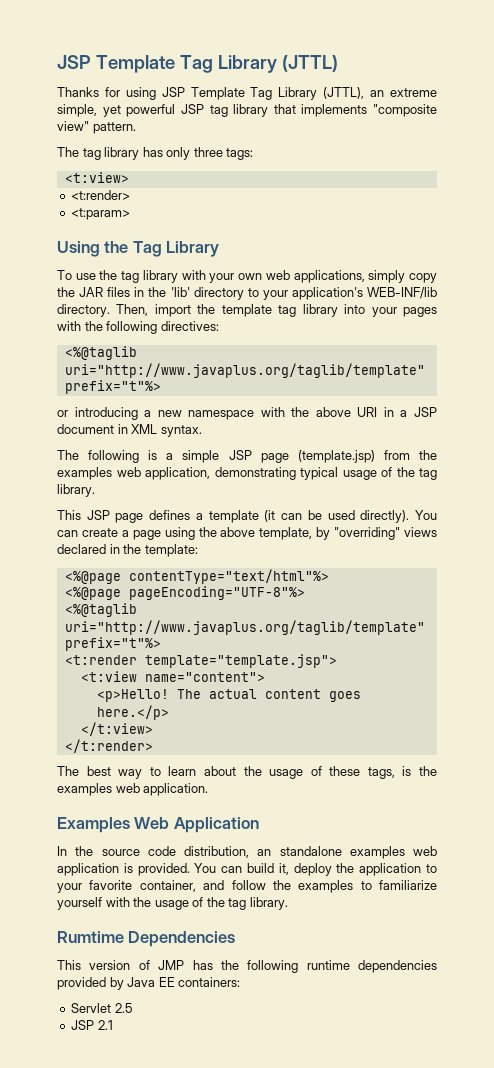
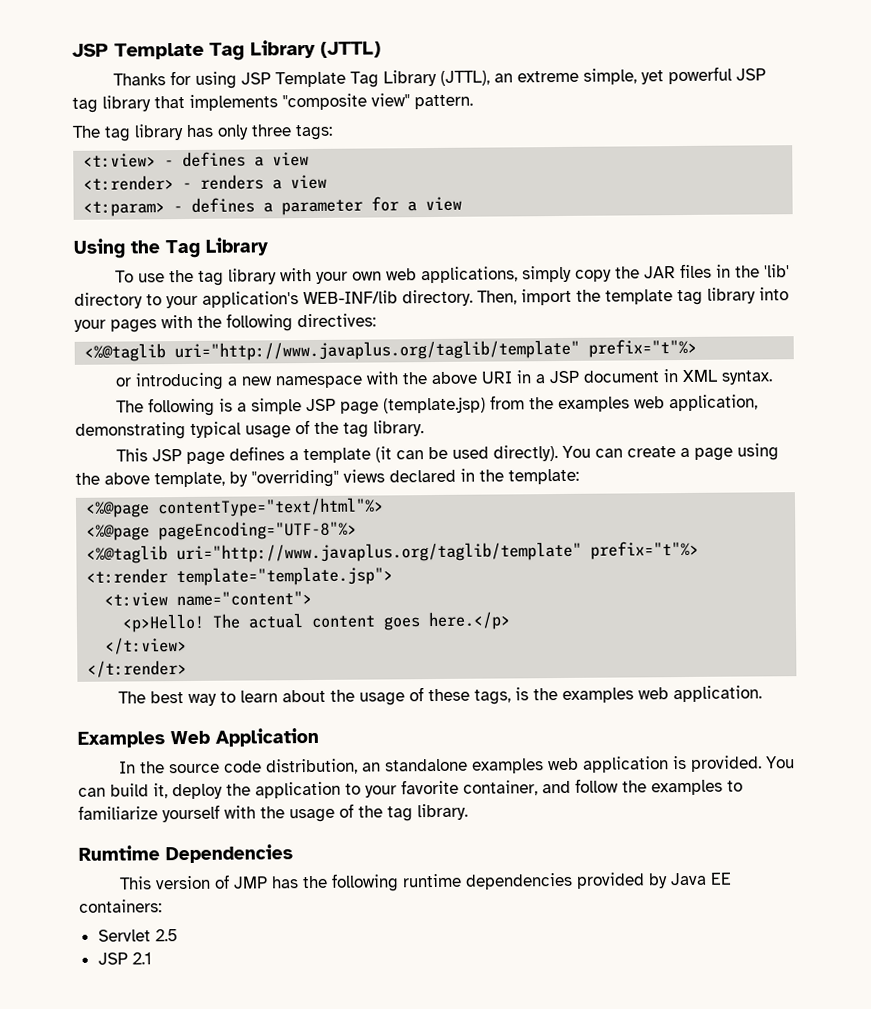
- <t:view>
- <t:render>
- <t:param>
+ <t:view> - defines a view
+ <t:render> - renders a view
+ <t:param> - defines a parameter for a view

